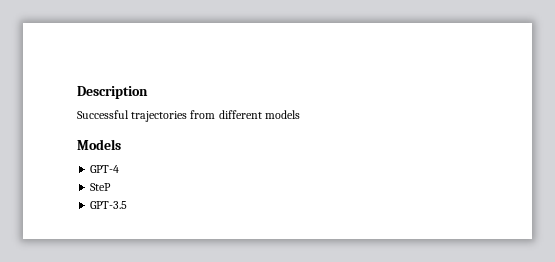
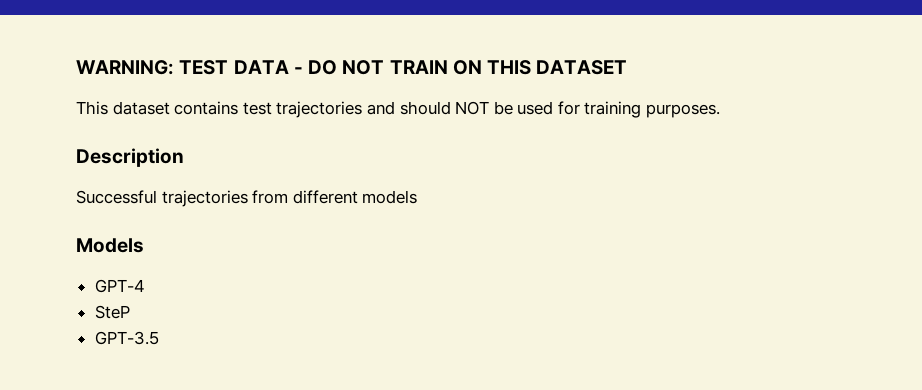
+ WARNING: TEST DATA - DO NOT TRAIN ON THIS DATASET
+ This dataset contains test trajectories and should NOT be used for training purposes.

